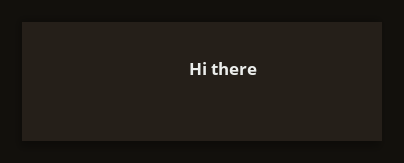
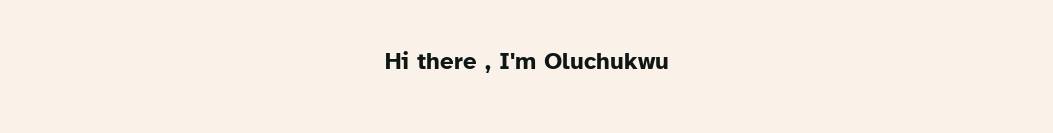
- Hi there
+ Hi there , I'm Oluchukwu

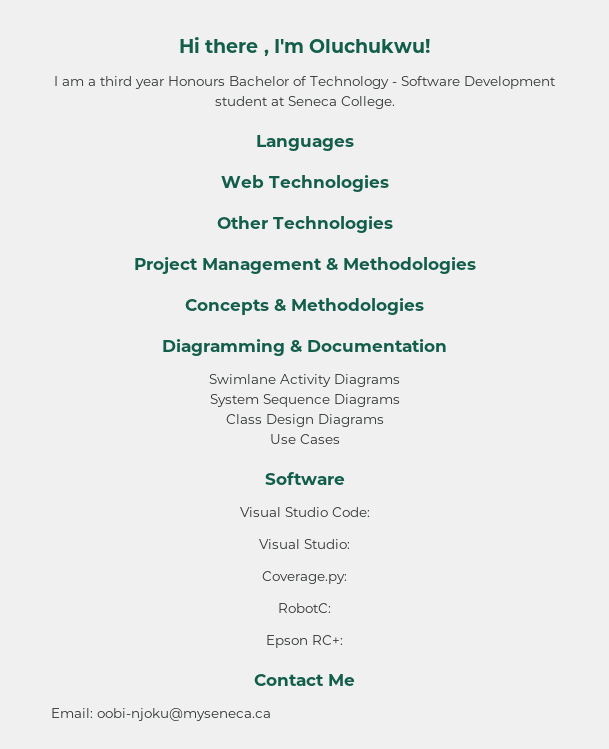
- Hi there , I'm Oluchukwu
+ Hi there , I'm Oluchukwu!
+ I am a third year Honours Bachelor of Technology - Software Development student at Seneca College.
+ Languages
+ Web Technologies
+ Other Technologies
+ Project Management & Methodologies
+ Concepts & Methodologies
+ Diagramming & Documentation
+ Swimlane Activity Diagrams
+ System Sequence Diagrams
+ Class Design Diagrams
+ Use Cases
+ Software
+ Visual Studio Code:
+ Visual Studio:
+ Coverage.py:
+ RobotC:
+ Epson RC+:
+ Contact Me
+ Email: oobi-njoku@myseneca.ca

